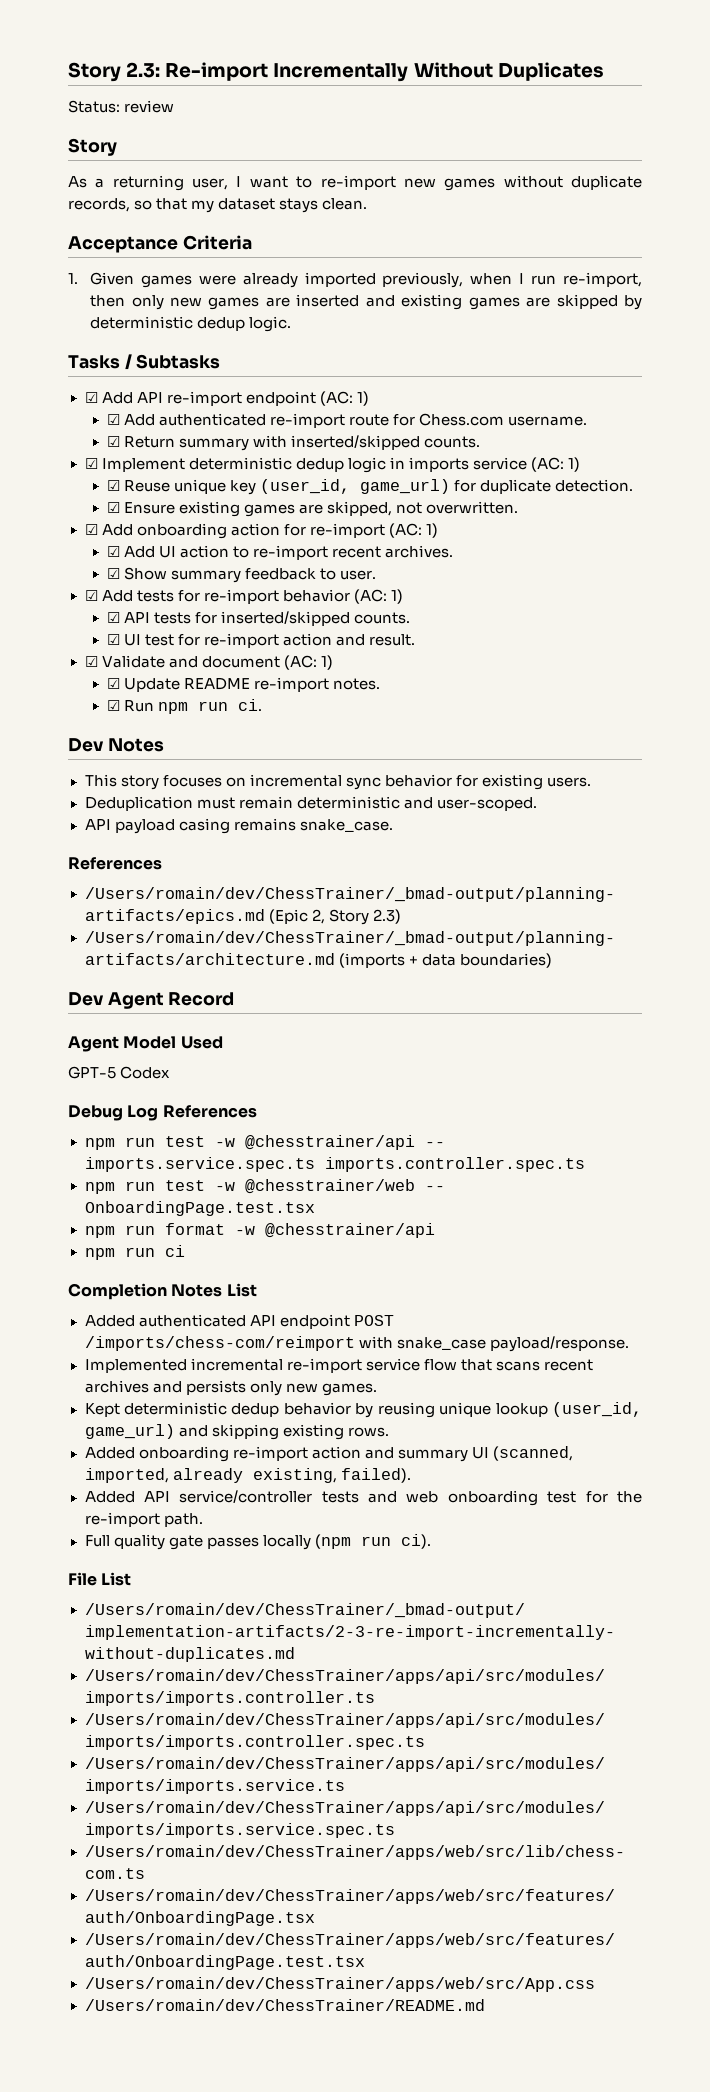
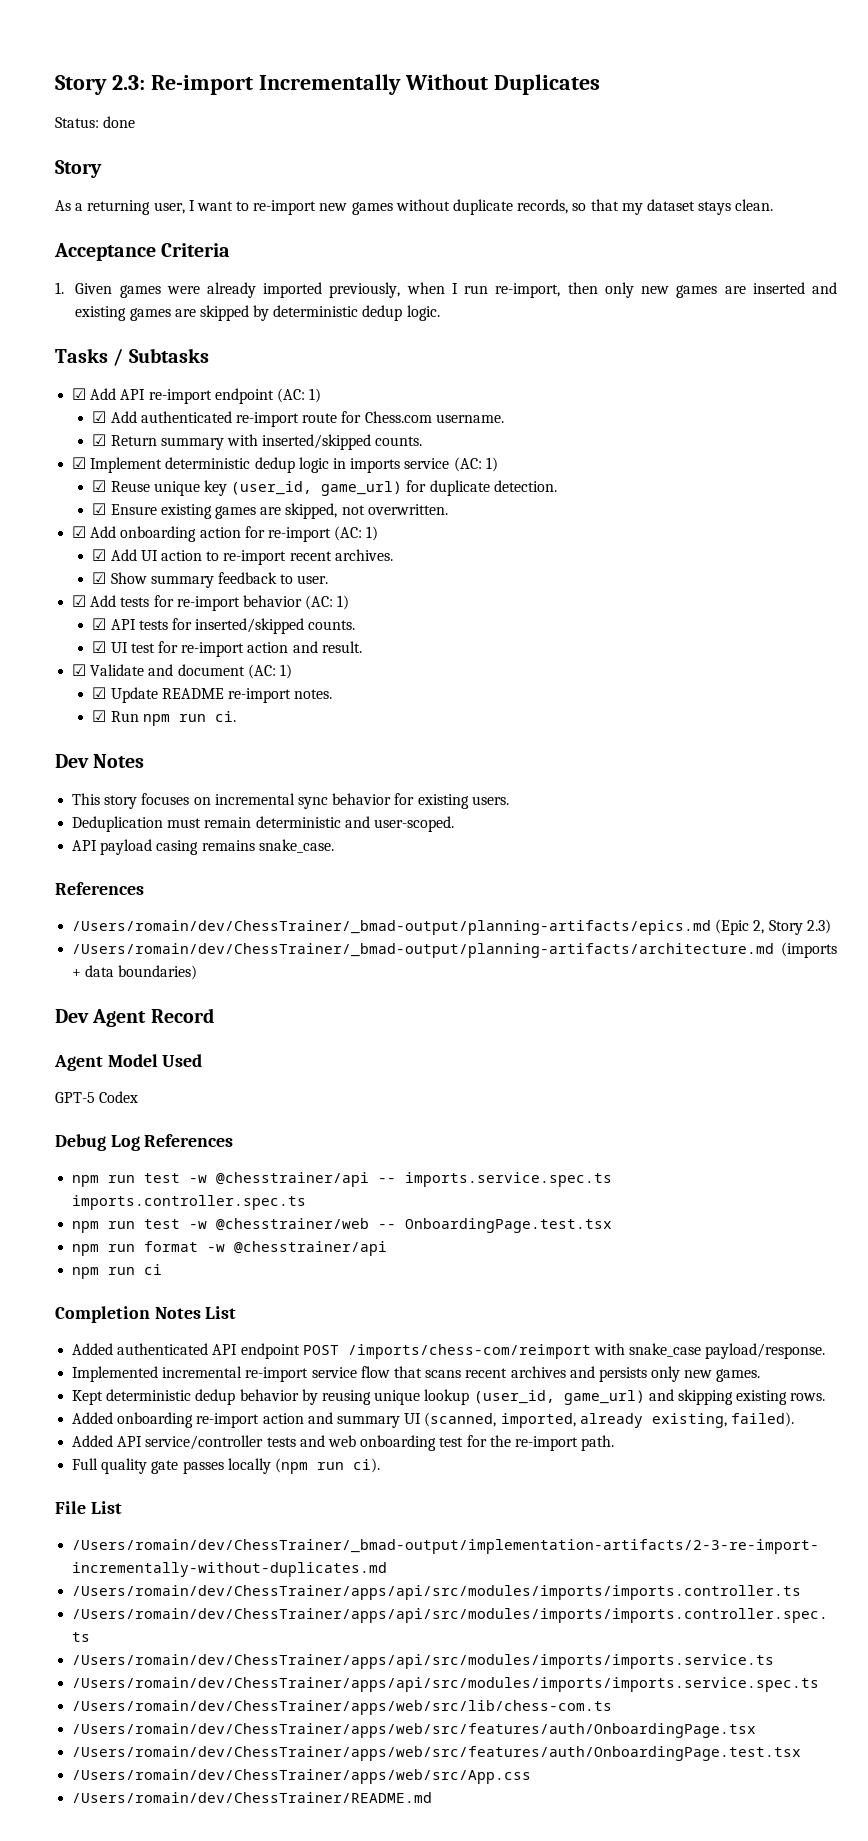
- Status: review
+ Status: done

